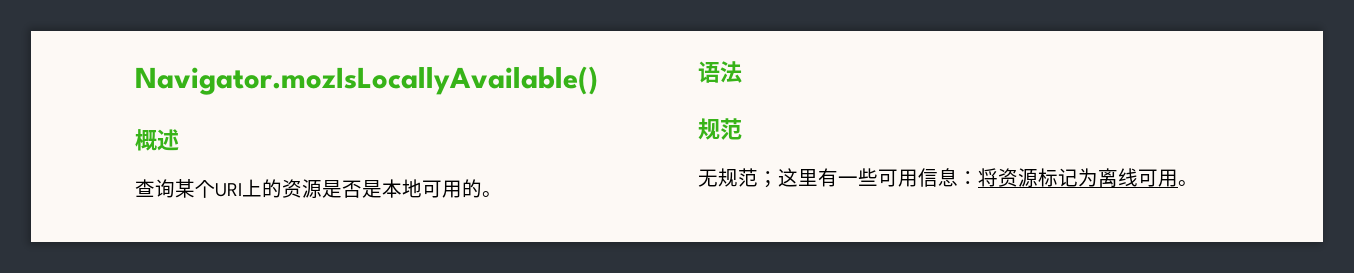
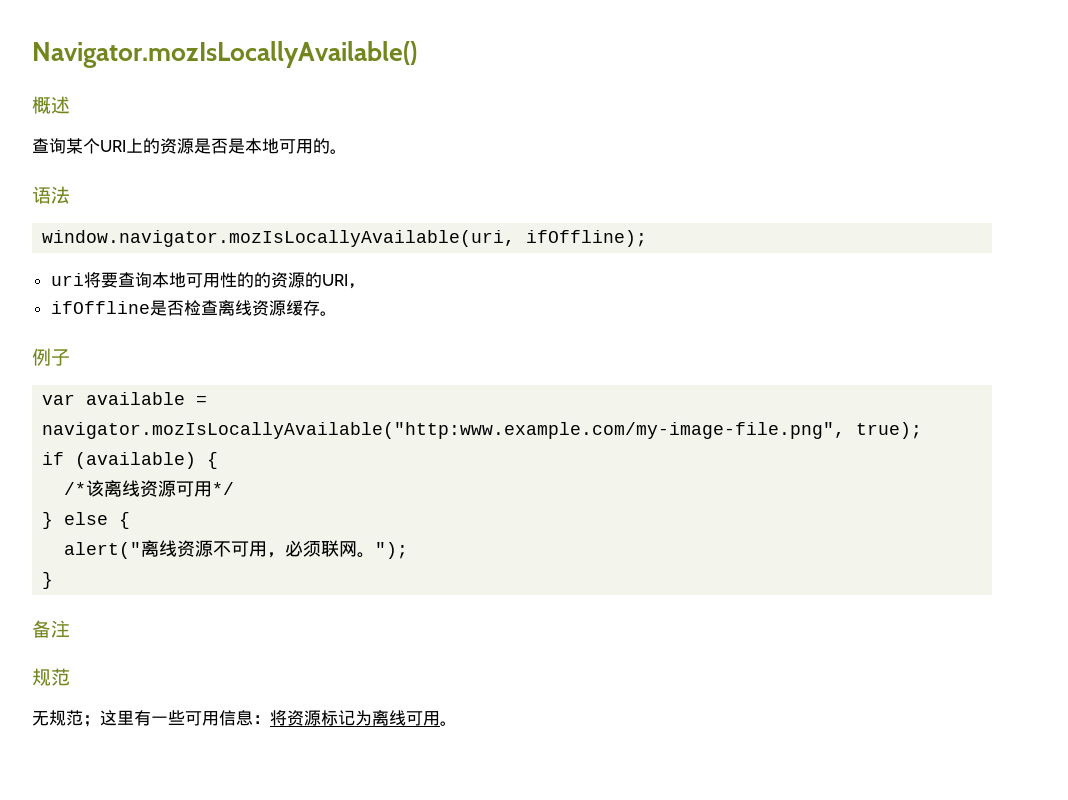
+ window.navigator.mozIsLocallyAvailable(uri, ifOffline);
+ uri将要查询本地可用性的的资源的URI，
+ ifOffline是否检查离线资源缓存。
+ 例子
+ var available = navigator.mozIsLocallyAvailable("http:www.example.com/my-image-file.png", true);
+ if (available) {
+ /*该离线资源可用*/
+ } else {
+ alert("离线资源不可用，必须联网。");
+ }
+ 备注

